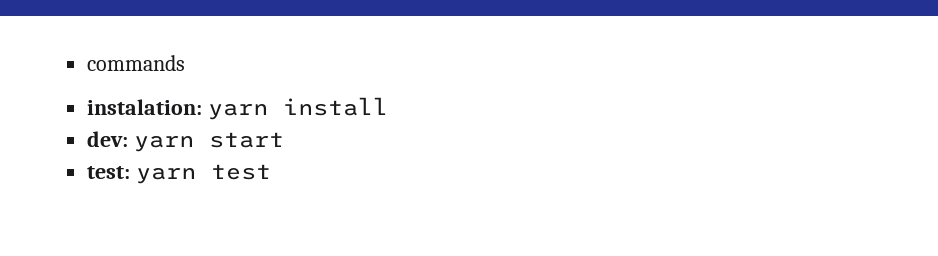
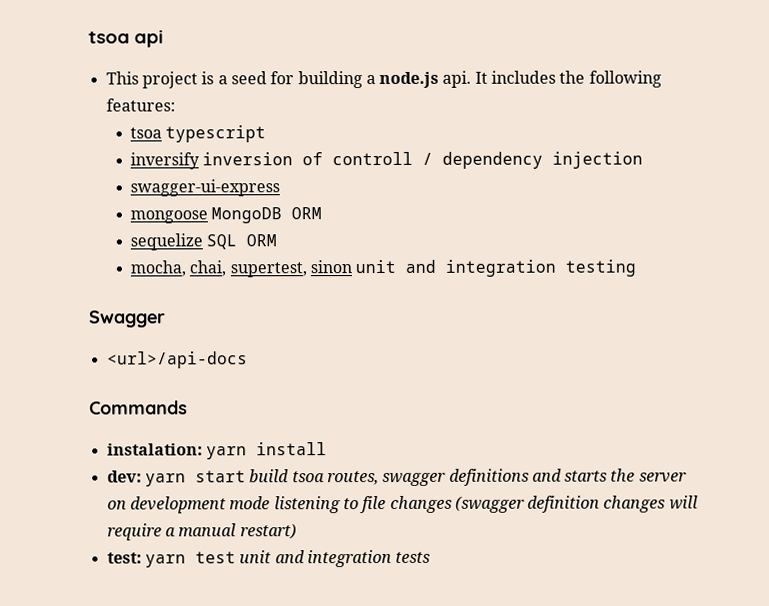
- commands
+ tsoa api
+ This project is a seed for building a node.js api. It includes the following features:
+ tsoa typescript
+ inversify inversion of controll / dependency injection
+ swagger-ui-express
+ mongoose MongoDB ORM
+ sequelize SQL ORM
+ mocha, chai, supertest, sinon unit and integration testing
+ Swagger
+ <url>/api-docs
+ Commands
- dev: yarn start
+ dev: yarn start build tsoa routes, swagger definitions and starts the server on development mode listening to file changes (swagger definition changes will require a manual restart)
- test: yarn test
+ test: yarn test unit and integration tests

